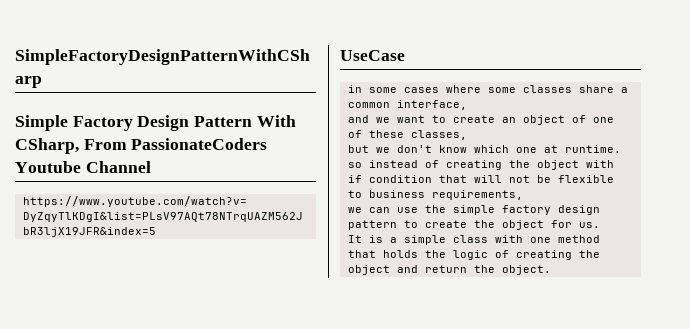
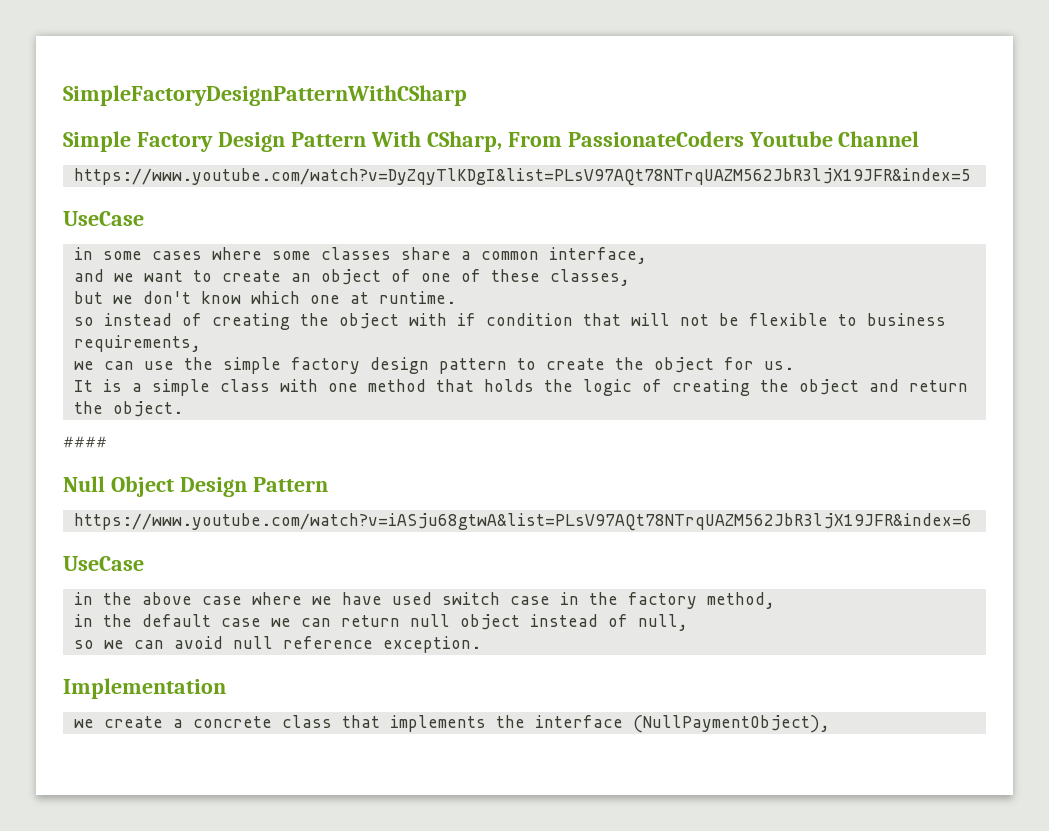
+ ####
+ Null Object Design Pattern
+ https://www.youtube.com/watch?v=iASju68gtwA&list=PLsV97AQt78NTrqUAZM562JbR3ljX19JFR&index=6
+ UseCase
+ in the above case where we have used switch case in the factory method,
+ in the default case we can return null object instead of null,
+ so we can avoid null reference exception.
+ Implementation
+ we create a concrete class that implements the interface (NullPaymentObject),

